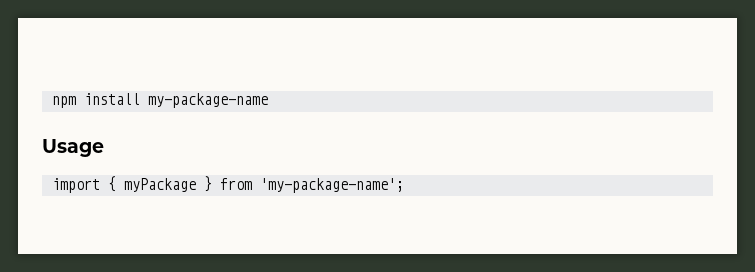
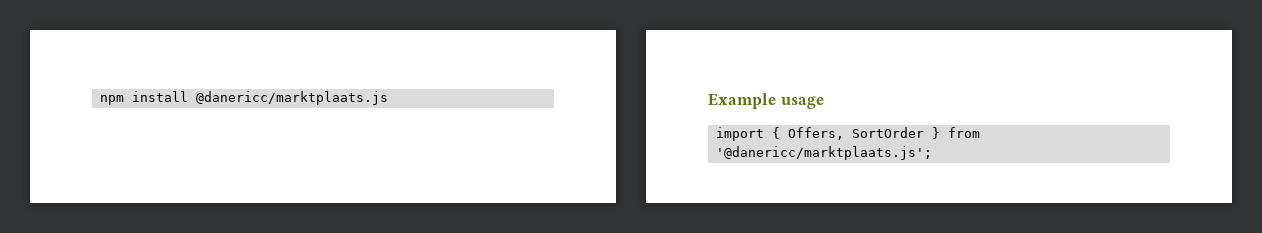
- npm install my-package-name
- Usage
+ npm install @danericc/marktplaats.js
+ Example usage
- import { myPackage } from 'my-package-name';
+ import { Offers, SortOrder } from '@danericc/marktplaats.js';

